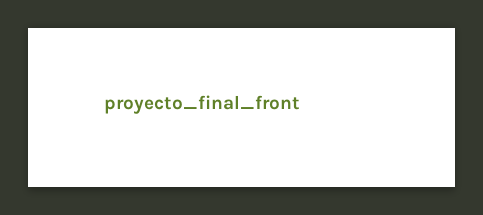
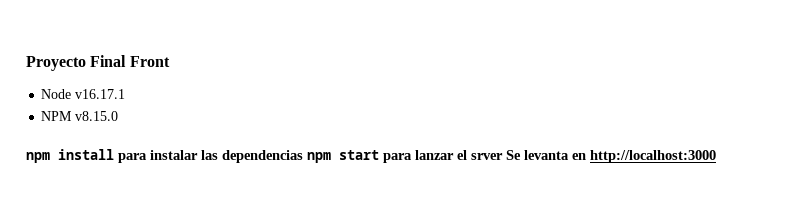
- proyecto_final_front
+ Proyecto Final Front
+ Node v16.17.1
+ NPM v8.15.0
+ npm install para instalar las dependencias npm start para lanzar el srver Se levanta en http://localhost:3000

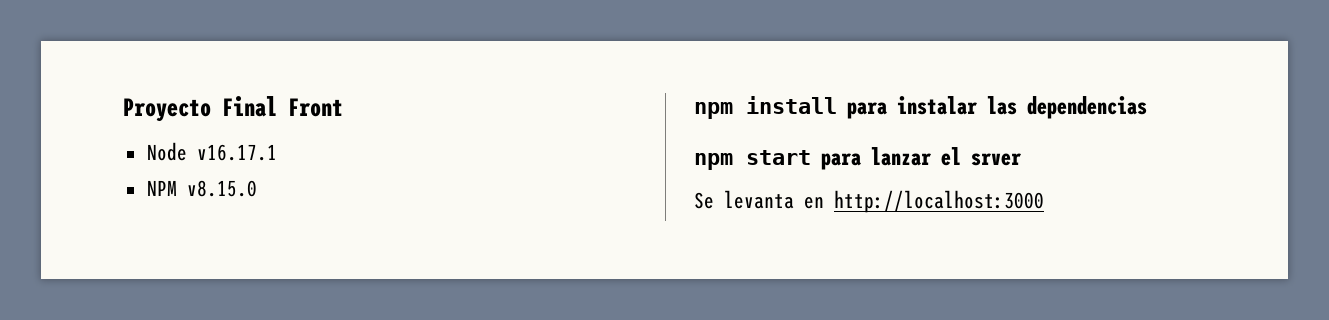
- npm install para instalar las dependencias npm start para lanzar el srver Se levanta en http://localhost:3000
+ npm install para instalar las dependencias
+ npm start para lanzar el srver
+ Se levanta en http://localhost:3000

